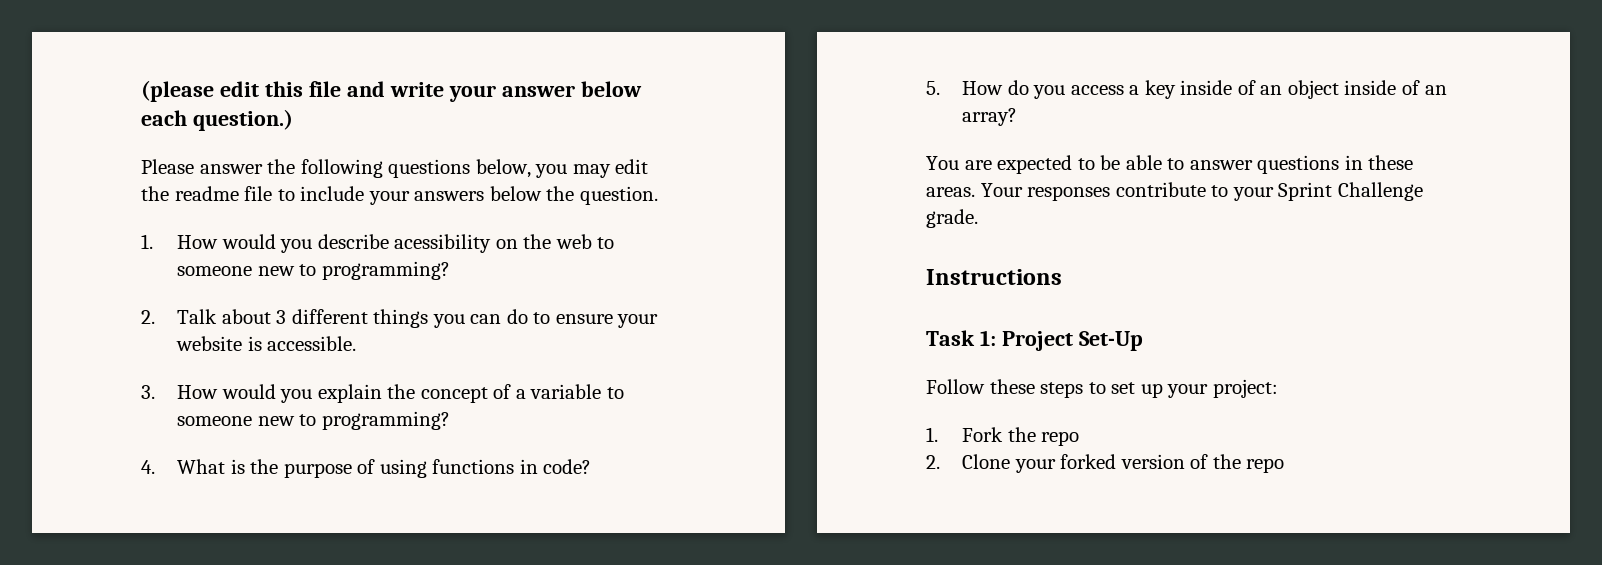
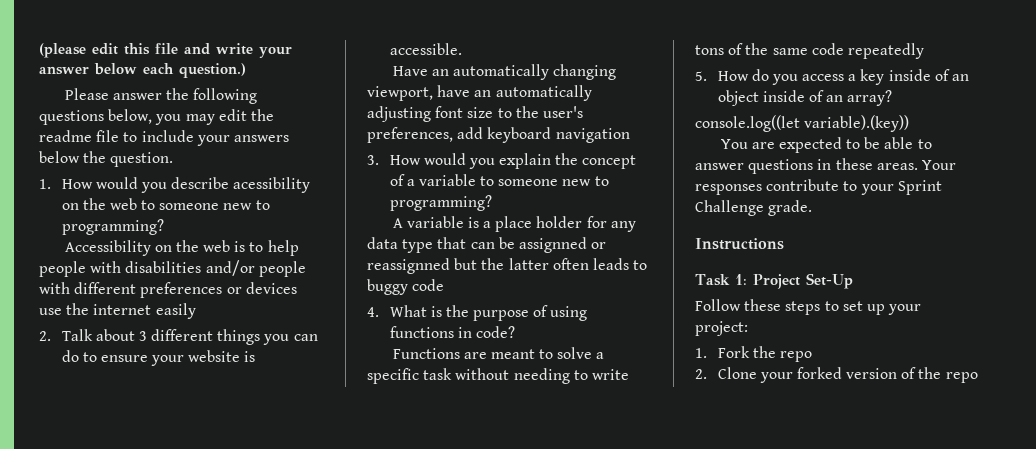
+ Accessibility on the web is to help people with disabilities and/or people with different preferences or devices use the internet easily
+ Have an automatically changing viewport, have an automatically adjusting font size to the user's preferences, add keyboard navigation
+ A variable is a place holder for any data type that can be assignned or reassignned but the latter often leads to buggy code
+ Functions are meant to solve a specific task without needing to write tons of the same code repeatedly
+ console.log((let variable).(key))

